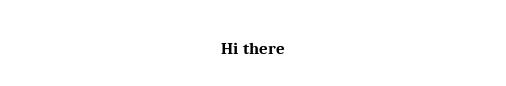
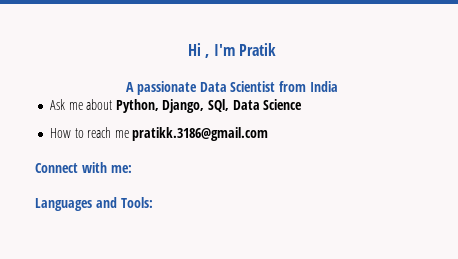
- Hi there
+ Hi , I'm Pratik
+ A passionate Data Scientist from India
+ Ask me about Python, Django, SQl, Data Science
+ How to reach me pratikk.3186@gmail.com
+ Connect with me:
+ Languages and Tools:

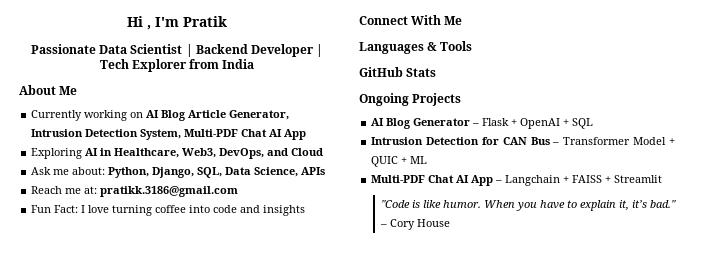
- A passionate Data Scientist from India
+ Passionate Data Scientist | Backend Developer | Tech Explorer from India
+ About Me
+ Currently working on AI Blog Article Generator, Intrusion Detection System, Multi-PDF Chat AI App
+ Exploring AI in Healthcare, Web3, DevOps, and Cloud
- Ask me about Python, Django, SQl, Data Science
- How to reach me pratikk.3186@gmail.com
+ Ask me about: Python, Django, SQL, Data Science, APIs
+ Reach me at: pratikk.3186@gmail.com
+ Fun Fact: I love turning coffee into code and insights
- Connect with me:
+ Connect With Me
- Languages and Tools:
+ Languages & Tools
+ GitHub Stats
+ Ongoing Projects
+ AI Blog Generator – Flask + OpenAI + SQL
+ Intrusion Detection for CAN Bus – Transformer Model + QUIC + ML
+ Multi-PDF Chat AI App – Langchain + FAISS + Streamlit
+ "Code is like humor. When you have to explain it, it’s bad." – Cory House

